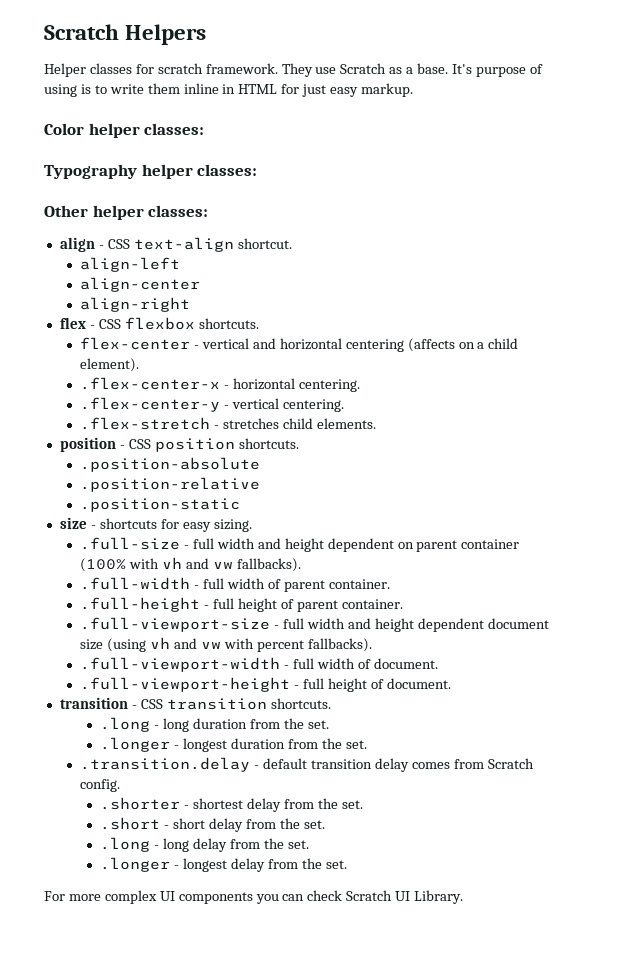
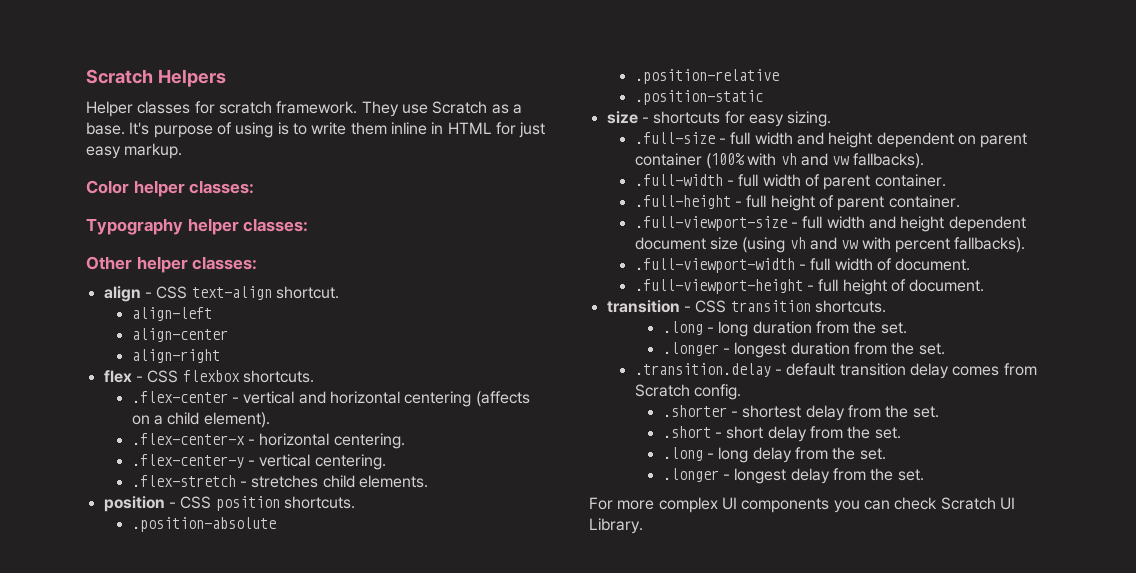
- flex-center - vertical and horizontal centering (affects on a child element).
+ .flex-center - vertical and horizontal centering (affects on a child element).

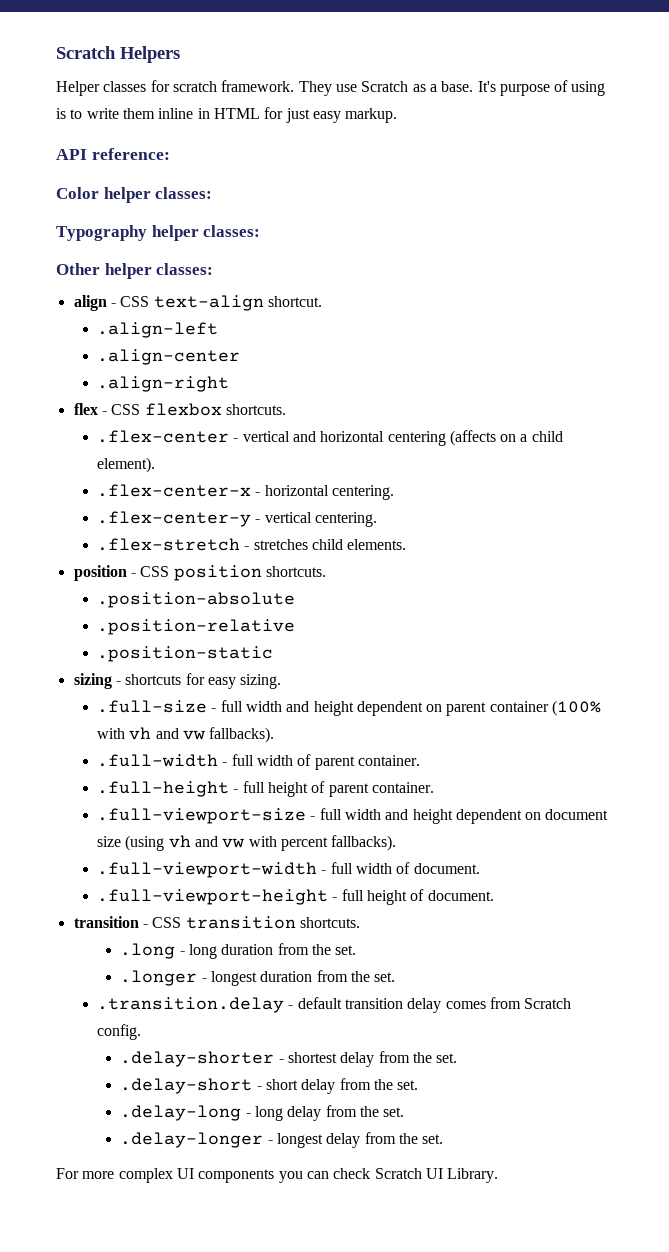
+ API reference:
- align-left
- align-center
- align-right
+ .align-left
+ .align-center
+ .align-right
- size - shortcuts for easy sizing.
+ sizing - shortcuts for easy sizing.
- .full-viewport-size - full width and height dependent document size (using vh and vw with percent fallbacks).
+ .full-viewport-size - full width and height dependent on document size (using vh and vw with percent fallbacks).
- .shorter - shortest delay from the set.
+ .delay-shorter - shortest delay from the set.
- .short - short delay from the set.
+ .delay-short - short delay from the set.
- .long - long delay from the set.
+ .delay-long - long delay from the set.
- .longer - longest delay from the set.
+ .delay-longer - longest delay from the set.

